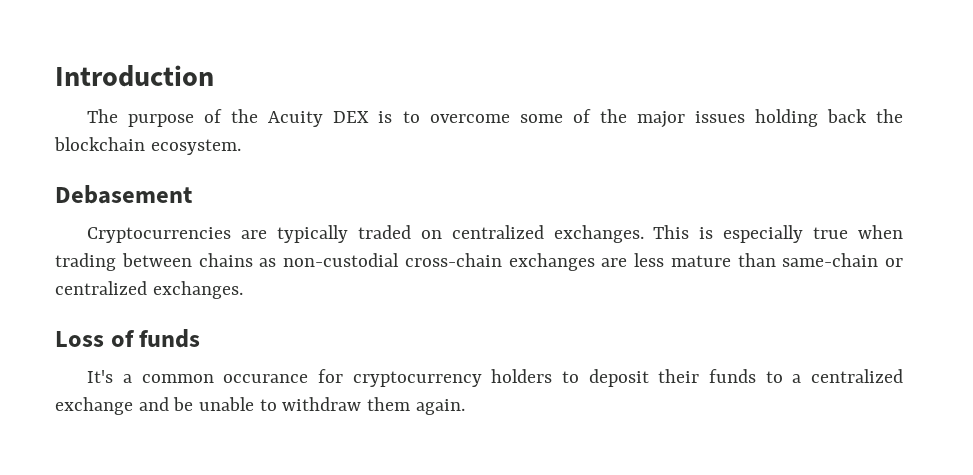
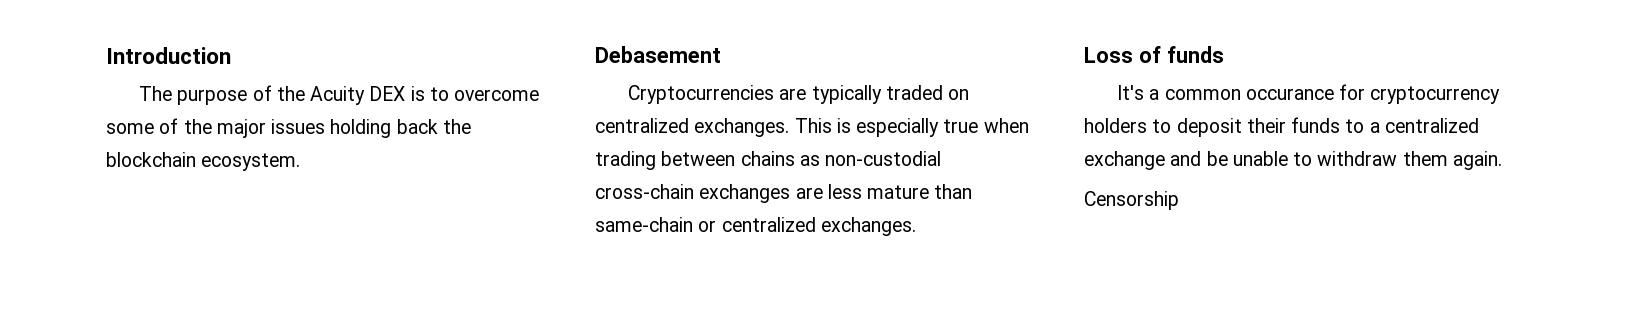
+ Censorship

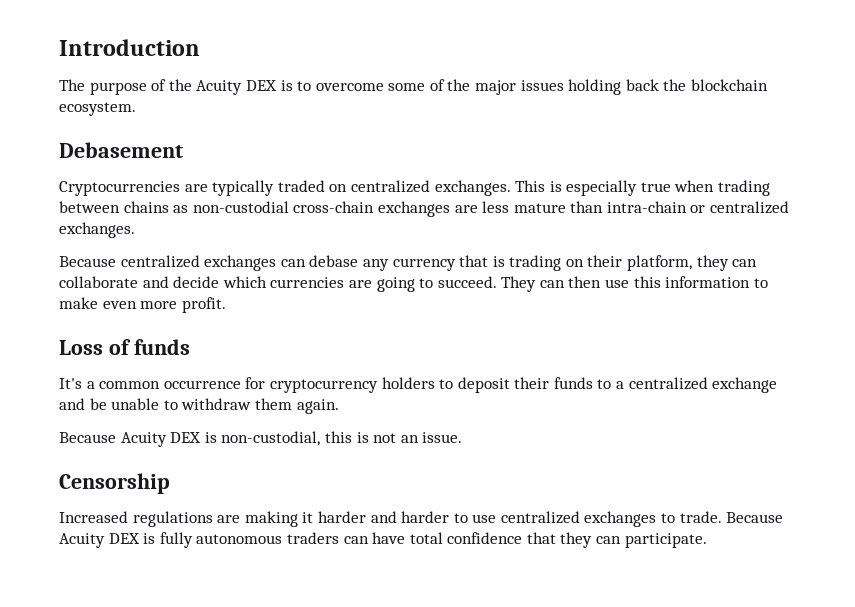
- This is especially true when trading between chains as non-custodial cross-chain exchanges are less mature than same-chain or centralized exchanges.
+ This is especially true when trading between chains as non-custodial cross-chain exchanges are less mature than intra-chain or centralized exchanges.
+ Because centralized exchanges can debase any currency that is trading on their platform, they can collaborate and decide which currencies are going to succeed. They can then use this information to make even more profit.
- It's a common occurance for cryptocurrency holders to deposit their funds to a centralized exchange and be unable to withdraw them again.
+ It's a common occurrence for cryptocurrency holders to deposit their funds to a centralized exchange and be unable to withdraw them again.
+ Because Acuity DEX is non-custodial, this is not an issue.
  Censorship
+ Increased regulations are making it harder and harder to use centralized exchanges to trade. Because Acuity DEX is fully autonomous traders can have total confidence that they can participate.

